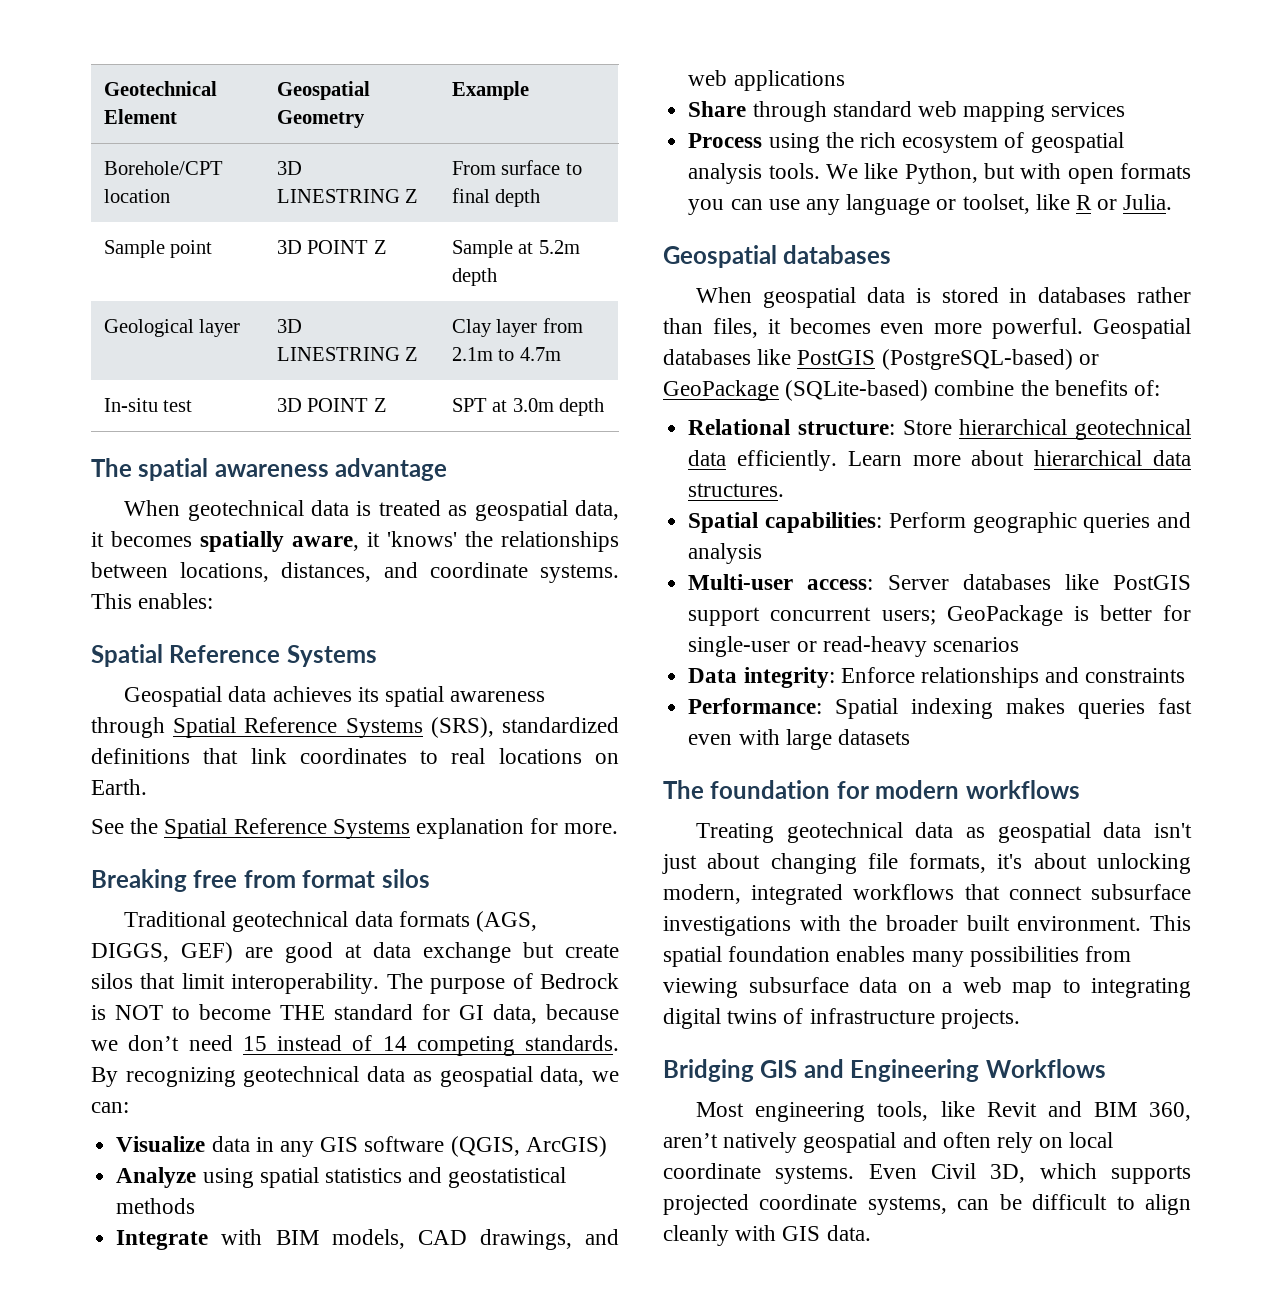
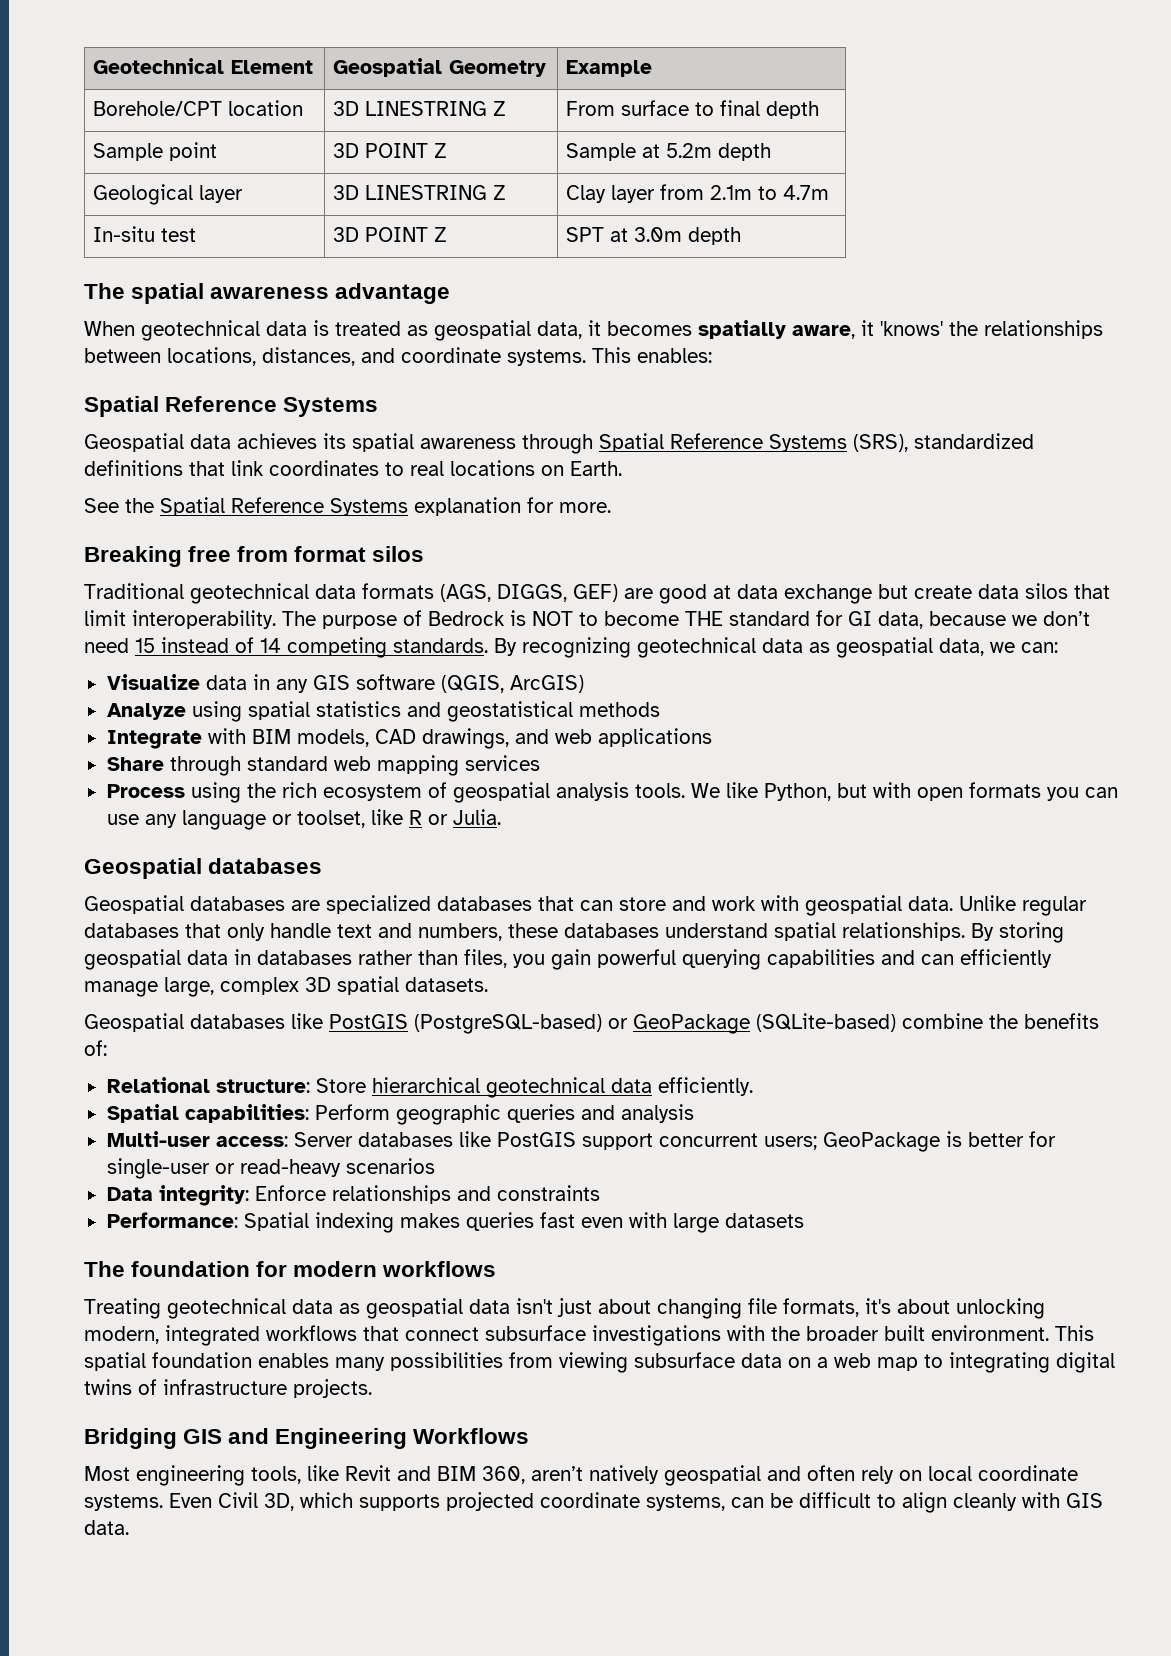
- Traditional geotechnical data formats (AGS, DIGGS, GEF) are good at data exchange but create silos that limit interoperability.
+ Traditional geotechnical data formats (AGS, DIGGS, GEF) are good at data exchange but create data silos that limit interoperability.
- When geospatial data is stored in databases rather than files, it becomes even more powerful. Geospatial databases like PostGIS (PostgreSQL-based) or GeoPackage (SQLite-based) combine the benefits of:
+ Geospatial databases are specialized databases that can store and work with geospatial data. Unlike regular databases that only handle text and numbers, these databases understand spatial relationships. By storing geospatial data in databases rather than files, you gain powerful querying capabilities and can efficiently manage large, complex 3D spatial datasets.
+ Geospatial databases like PostGIS (PostgreSQL-based) or GeoPackage (SQLite-based) combine the benefits of:
- Learn more about hierarchical data structures.

